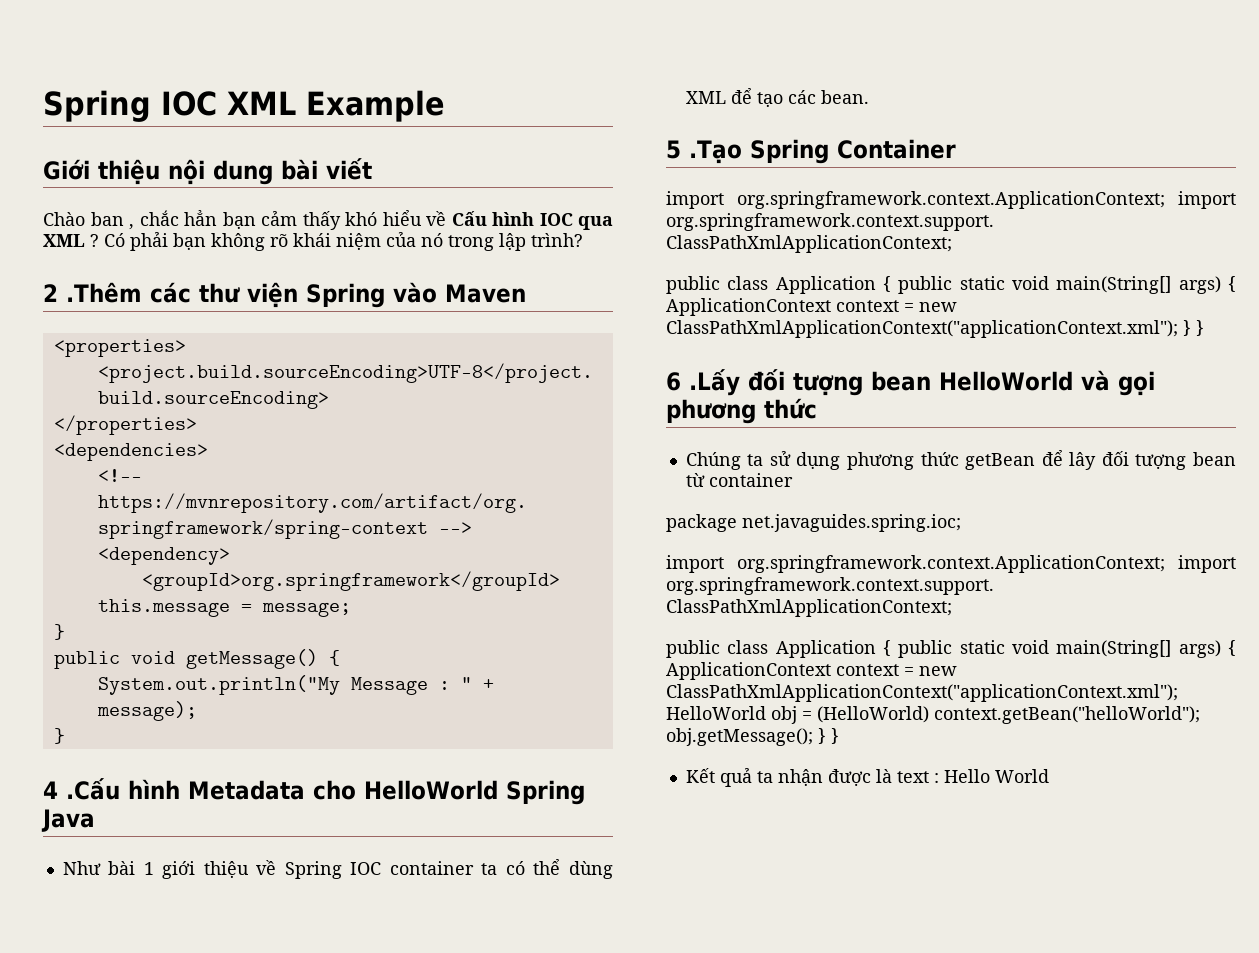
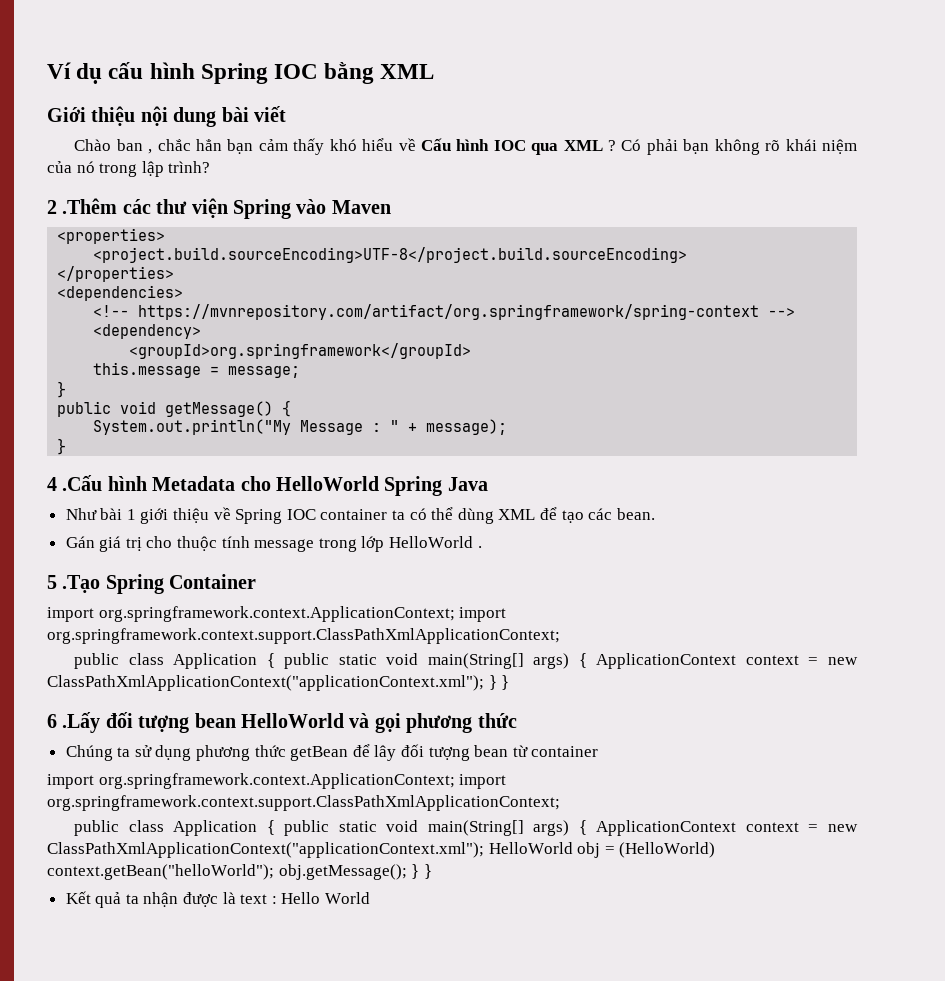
- Spring IOC XML Example
+ Ví dụ cấu hình Spring IOC bằng XML
+ Gán giá trị cho thuộc tính message trong lớp HelloWorld .
- package net.javaguides.spring.ioc;

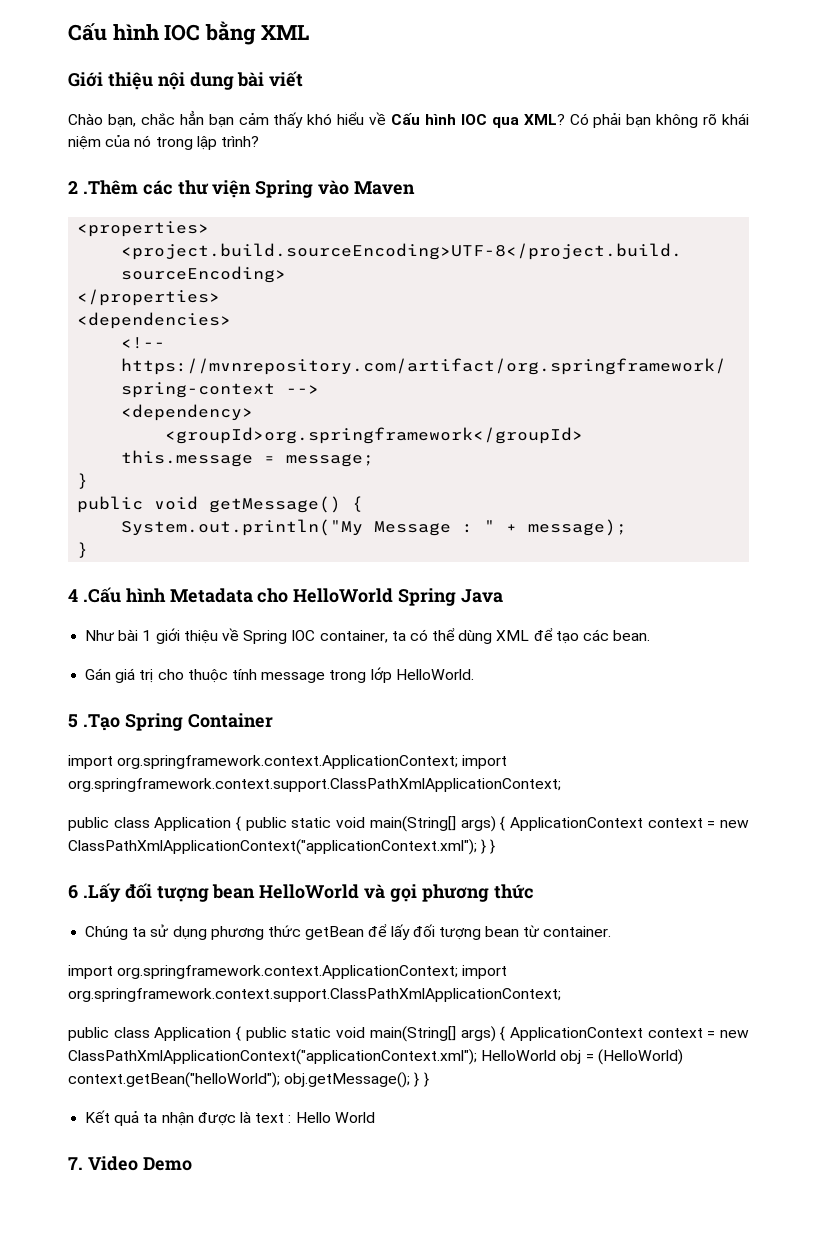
- Ví dụ cấu hình Spring IOC bằng XML
+ Cấu hình IOC bằng XML
- Chào ban , chắc hẳn bạn cảm thấy khó hiểu về Cấu hình IOC qua XML ?
+ Chào bạn, chắc hẳn bạn cảm thấy khó hiểu về Cấu hình IOC qua XML?
- Như bài 1 giới thiệu về Spring IOC container ta có thể dùng XML để tạo các bean.
+ Như bài 1 giới thiệu về Spring IOC container, ta có thể dùng XML để tạo các bean.
- Gán giá trị cho thuộc tính message trong lớp HelloWorld .
+ Gán giá trị cho thuộc tính message trong lớp HelloWorld.
- Chúng ta sử dụng phương thức getBean để lây đối tượng bean từ container
+ Chúng ta sử dụng phương thức getBean để lấy đối tượng bean từ container.
+ 7. Video Demo

